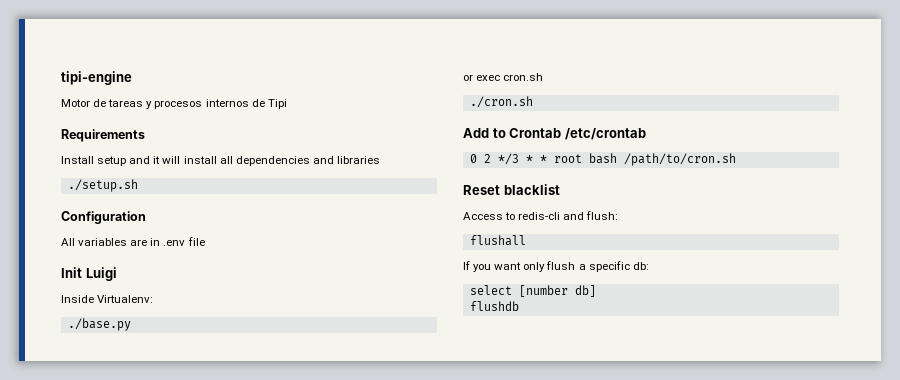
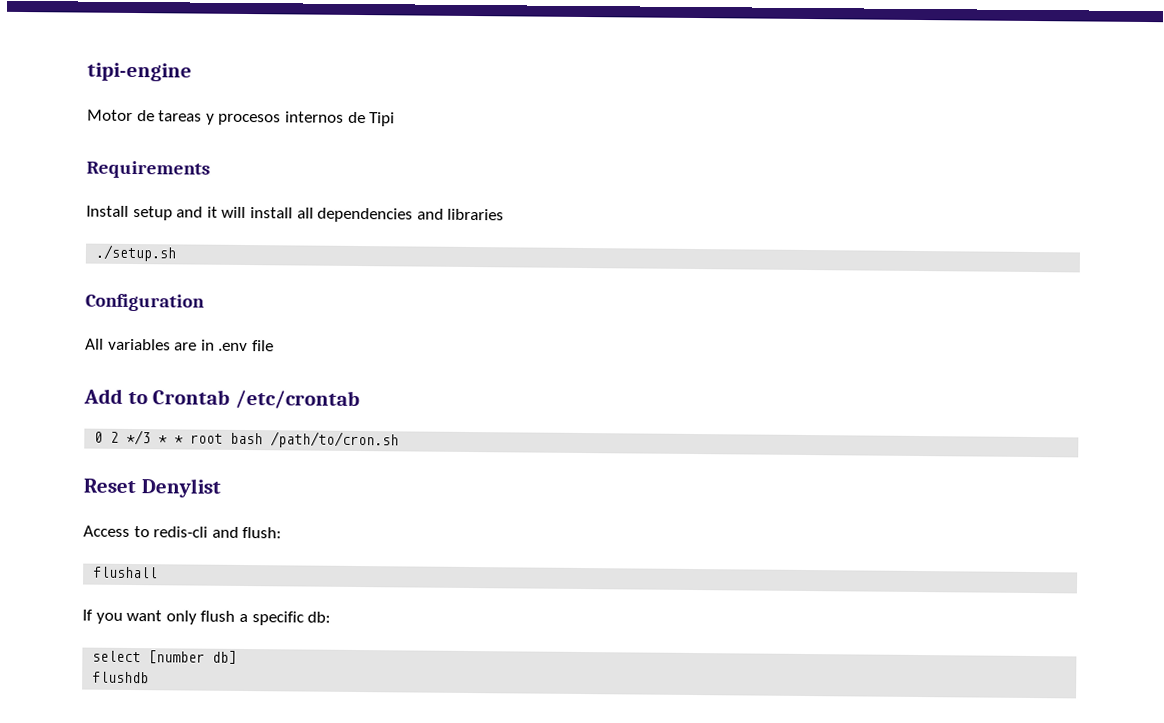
- Init Luigi
- Inside Virtualenv:
- ./base.py
- or exec cron.sh
- ./cron.sh
- Reset blacklist
+ Reset Denylist

